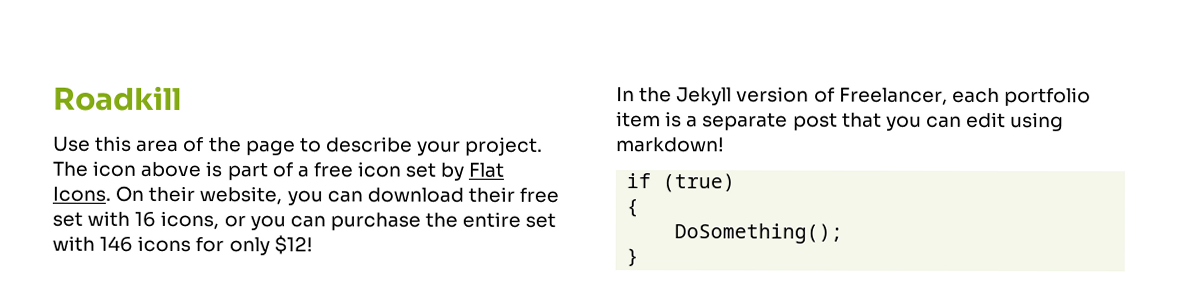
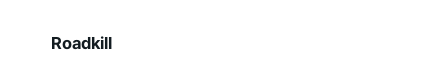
- Use this area of the page to describe your project. The icon above is part of a free icon set by Flat Icons. On their website, you can download their free set with 16 icons, or you can purchase the entire set with 146 icons for only $12!
- In the Jekyll version of Freelancer, each portfolio item is a separate post that you can edit using markdown!
- if (true)
- {
- DoSomething();
- }

